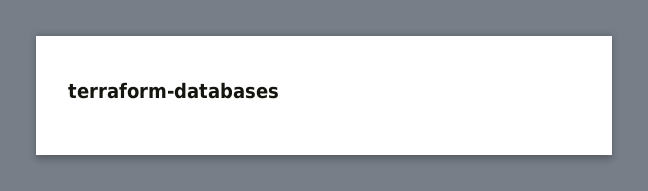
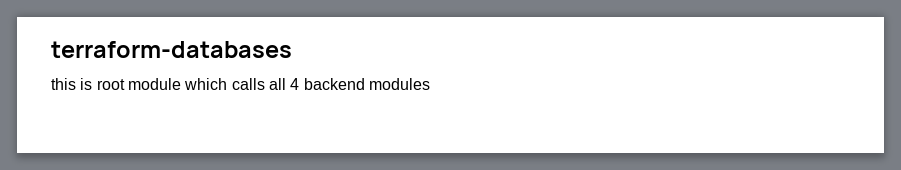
+ this is root module which calls all 4 backend modules

